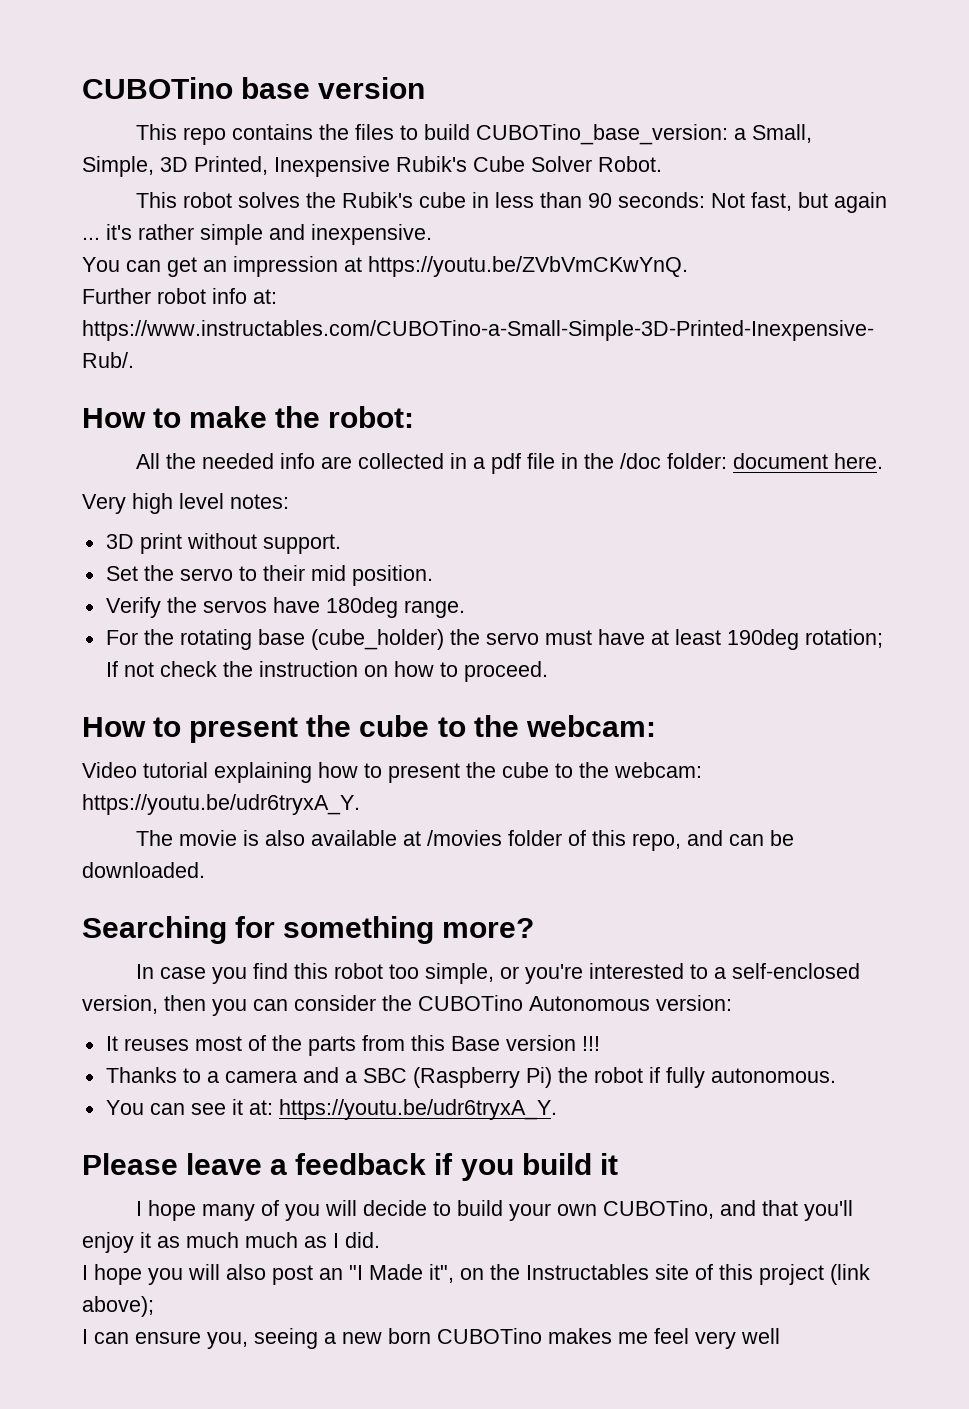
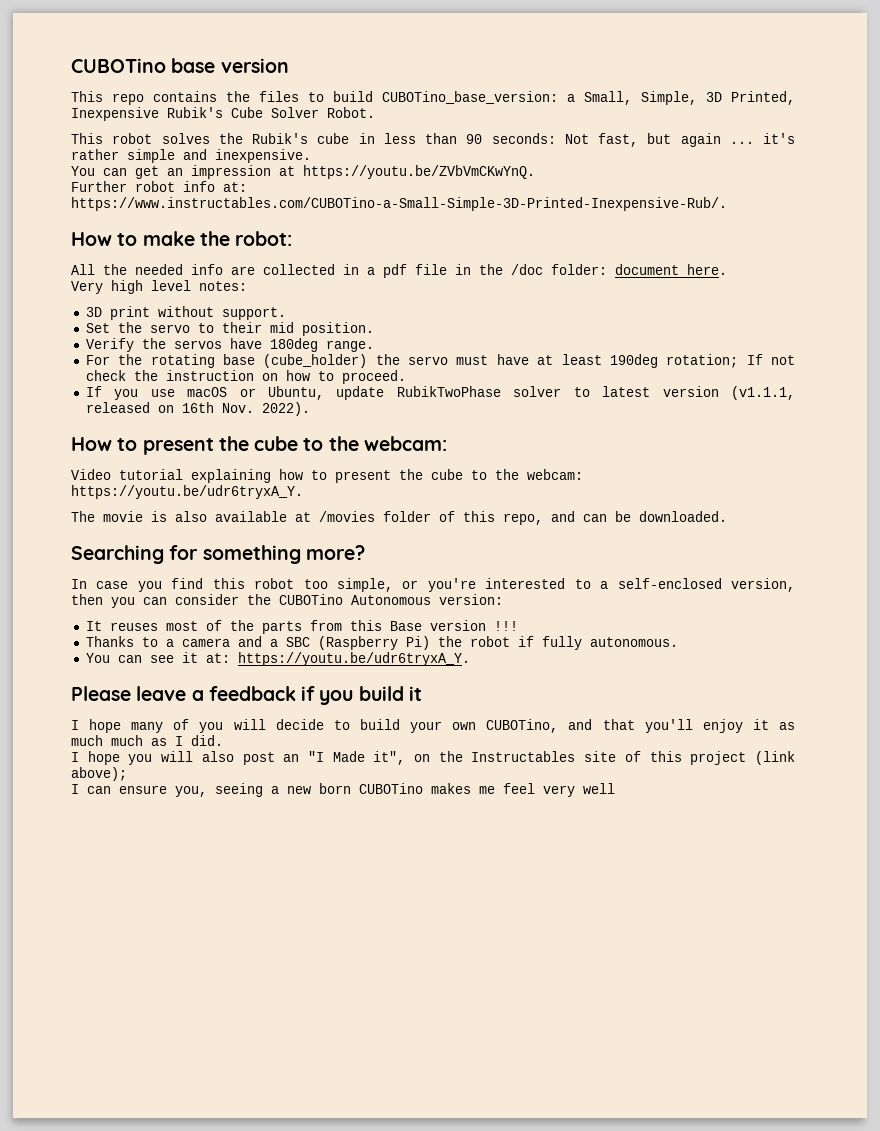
+ If you use macOS or Ubuntu, update RubikTwoPhase solver to latest version (v1.1.1, released on 16th Nov. 2022).

